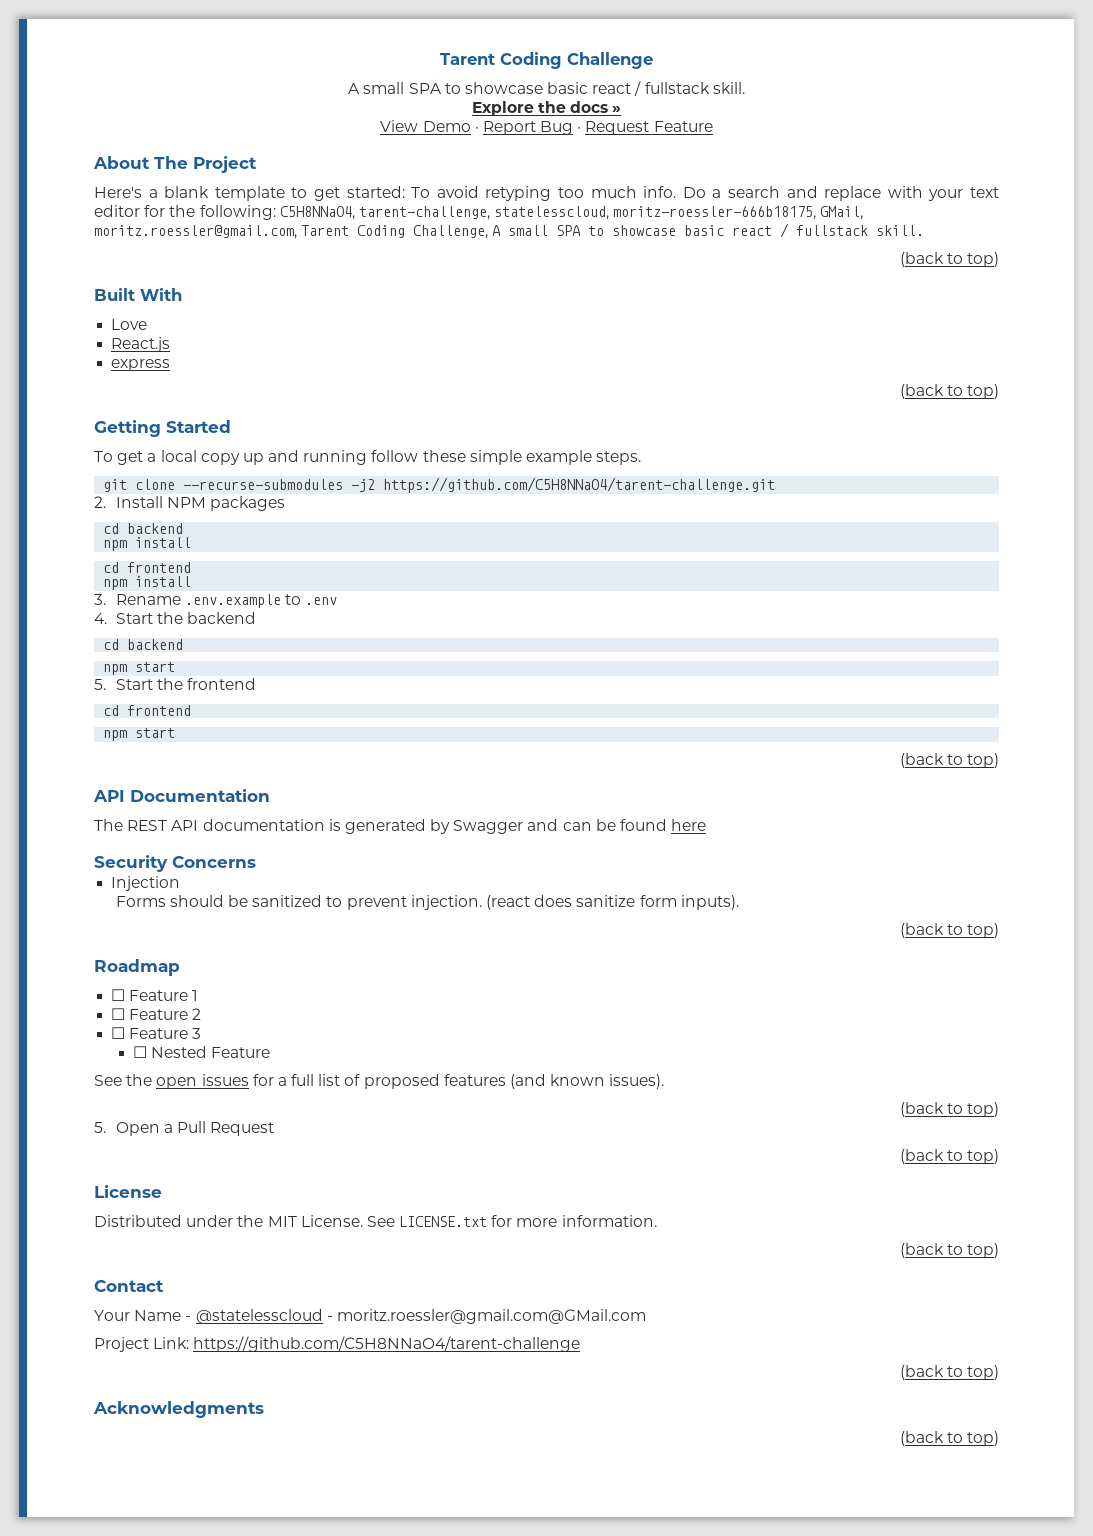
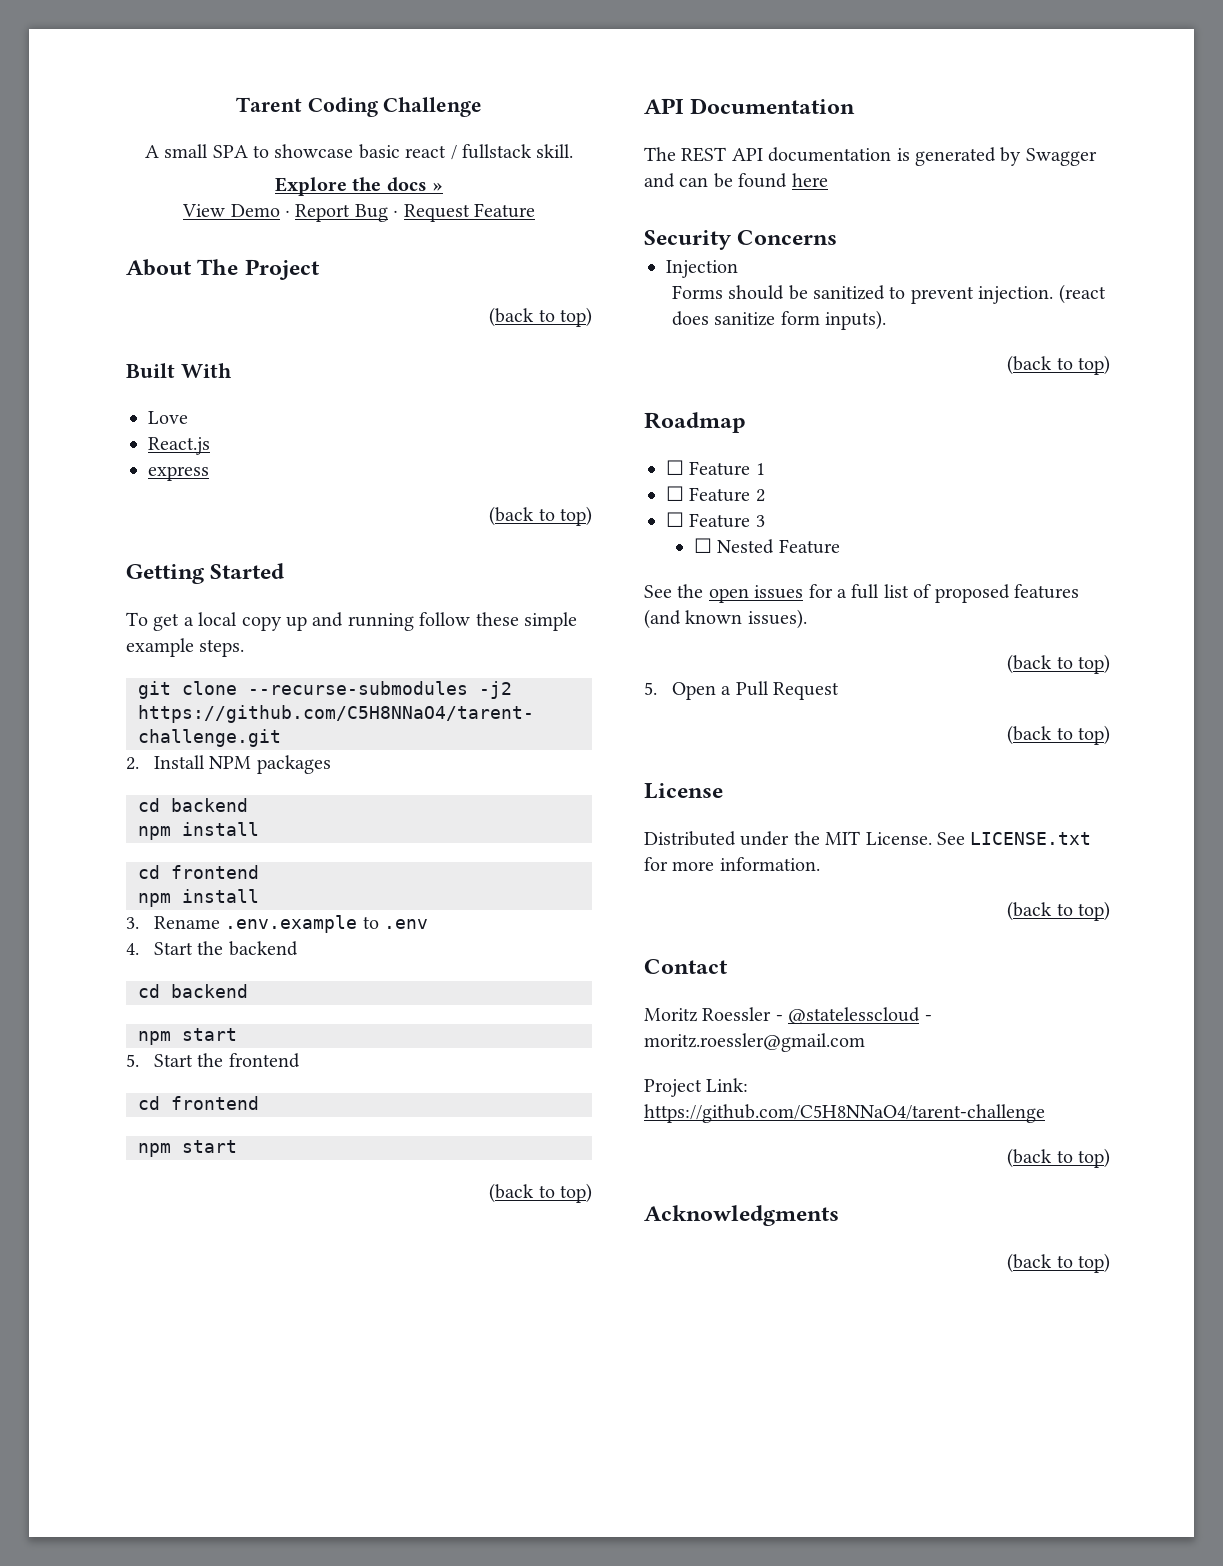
- Here's a blank template to get started: To avoid retyping too much info. Do a search and replace with your text editor for the following: C5H8NNaO4, tarent-challenge, statelesscloud, moritz-roessler-666b18175, GMail, moritz.roessler@gmail.com, Tarent Coding Challenge, A small SPA to showcase basic react / fullstack skill.
- Your Name - @statelesscloud - moritz.roessler@gmail.com@GMail.com
+ Moritz Roessler - @statelesscloud - moritz.roessler@gmail.com

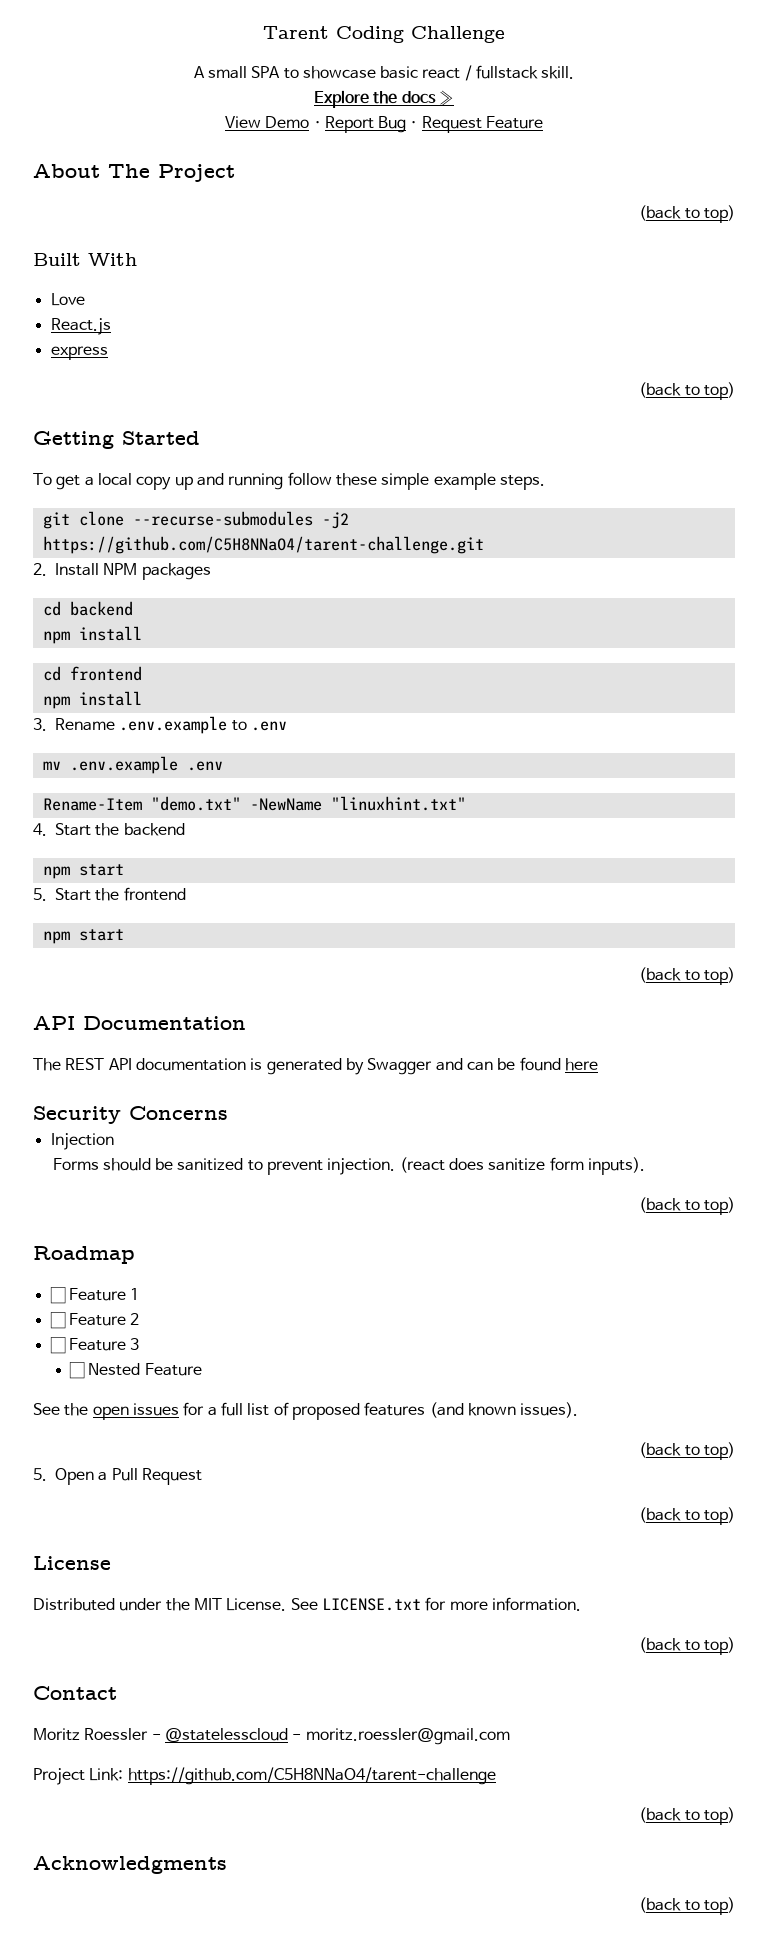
+ mv .env.example .env
+ Rename-Item "demo.txt" -NewName "linuxhint.txt"
  4. Start the backend
- cd backend
  5. Start the frontend
- cd frontend

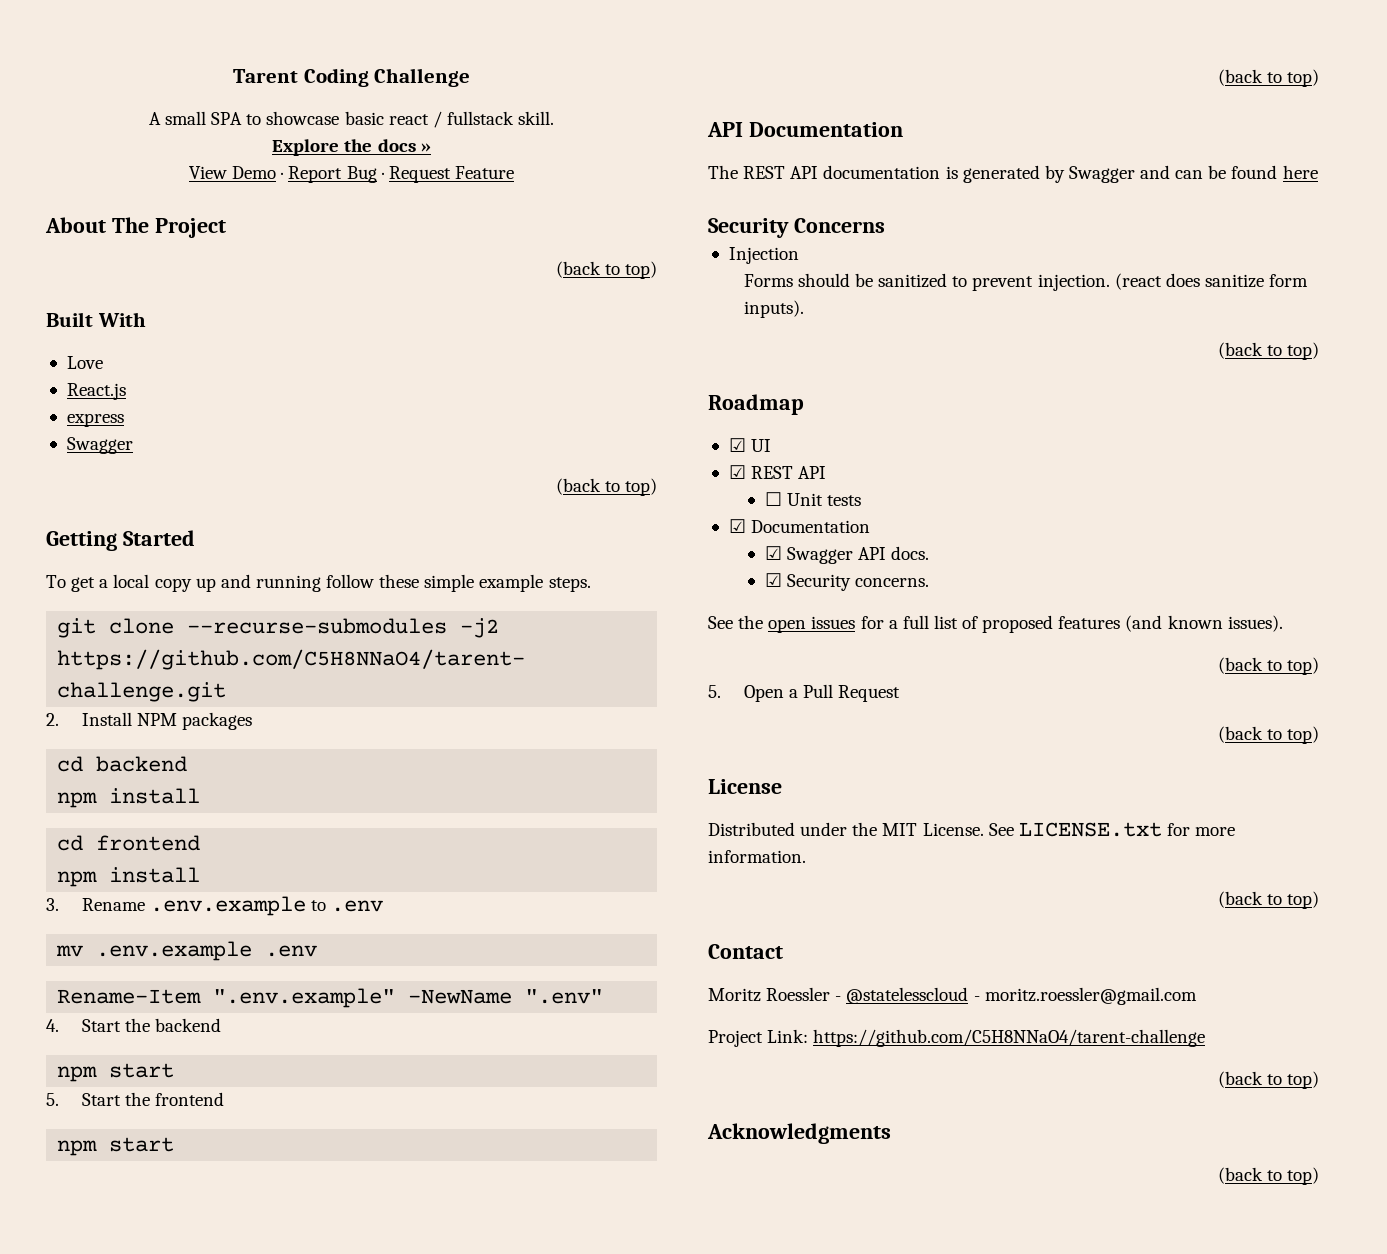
  express
+ Swagger
- Rename-Item "demo.txt" -NewName "linuxhint.txt"
+ Rename-Item ".env.example" -NewName ".env"
- ☐ Feature 1
- ☐ Feature 2
- ☐ Feature 3
- ☐ Nested Feature
+ ☑ UI
+ ☑ REST API
+ ☐ Unit tests
+ ☑ Documentation
+ ☑ Swagger API docs.
+ ☑ Security concerns.

